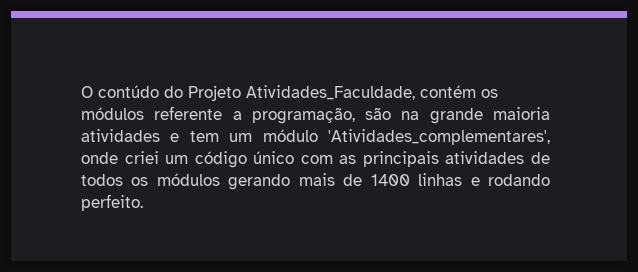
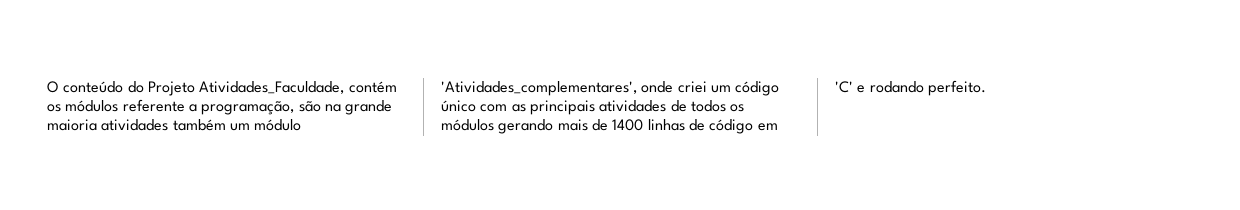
- O contúdo do Projeto Atividades_Faculdade, contém os módulos referente a programação, são na grande maioria atividades e tem um módulo 'Atividades_complementares', onde criei um código único com as principais atividades de todos os módulos gerando mais de 1400 linhas e rodando perfeito.
+ O conteúdo do Projeto Atividades_Faculdade, contém os módulos referente a programação, são na grande maioria atividades também um módulo 'Atividades_complementares', onde criei um código único com as principais atividades de todos os módulos gerando mais de 1400 linhas de código em 'C' e rodando perfeito.

